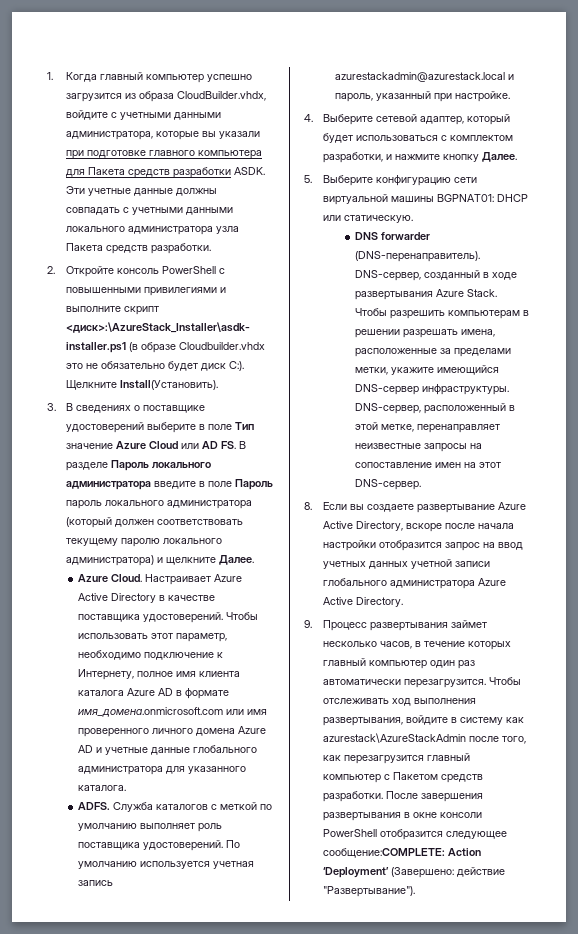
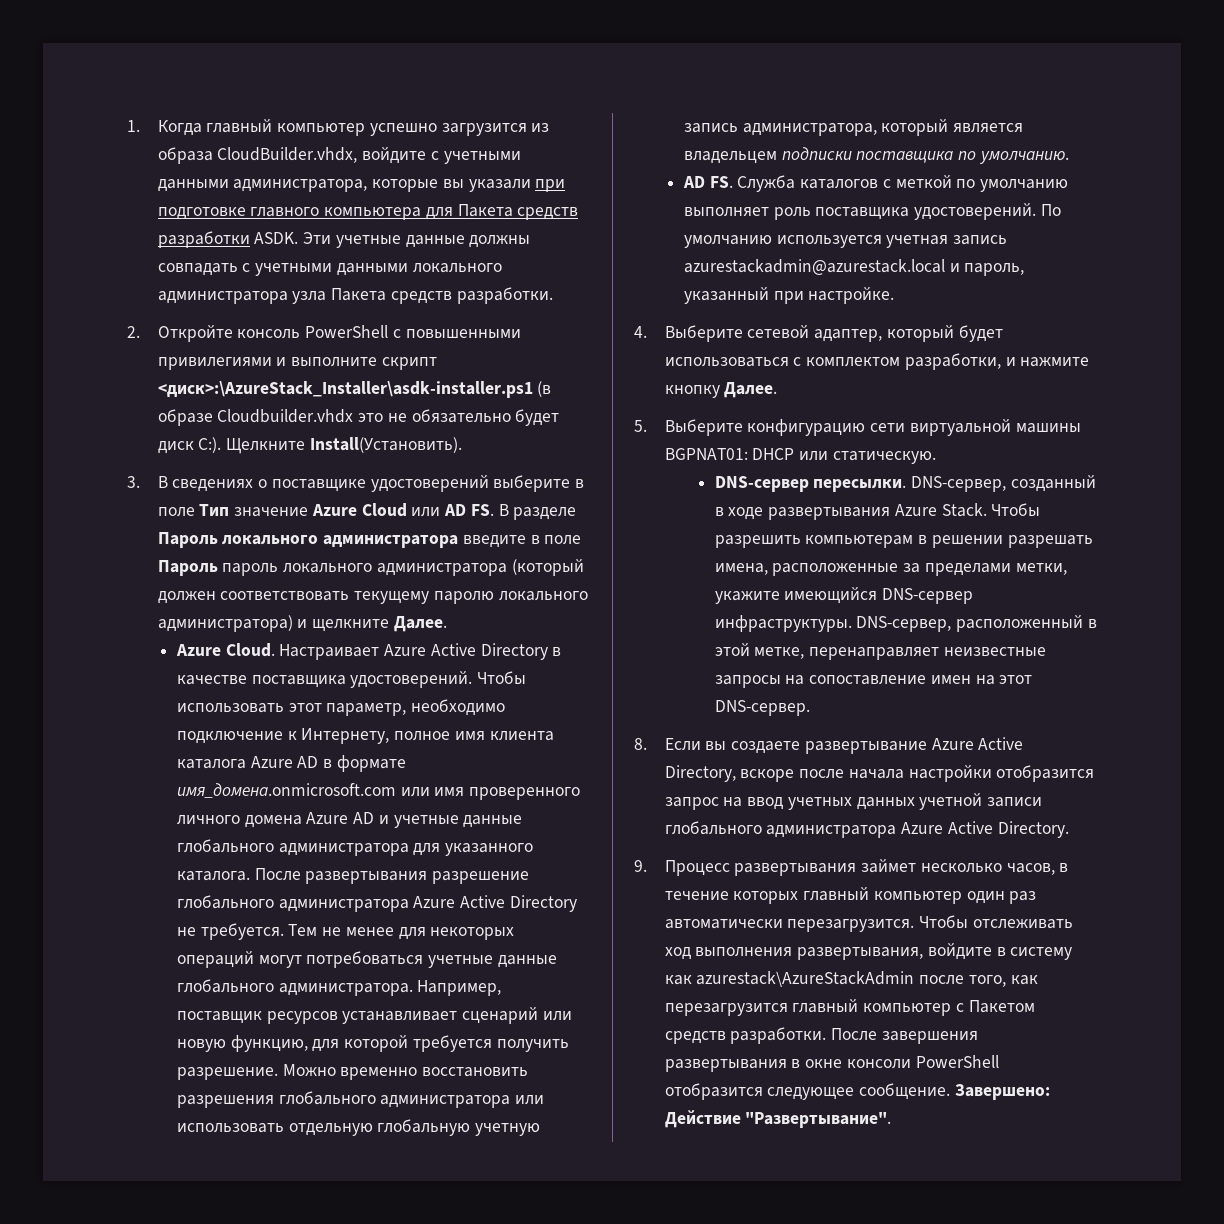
- Чтобы использовать этот параметр, необходимо подключение к Интернету, полное имя клиента каталога Azure AD в формате имя_домена.onmicrosoft.com или имя проверенного личного домена Azure AD и учетные данные глобального администратора для указанного каталога.
- ADFS. Служба каталогов с меткой по умолчанию выполняет роль поставщика удостоверений.
+ Чтобы использовать этот параметр, необходимо подключение к Интернету, полное имя клиента каталога Azure AD в формате имя_домена.onmicrosoft.com или имя проверенного личного домена Azure AD и учетные данные глобального администратора для указанного каталога. После развертывания разрешение глобального администратора Azure Active Directory не требуется. Тем не менее для некоторых операций могут потребоваться учетные данные глобального администратора. Например, поставщик ресурсов устанавливает сценарий или новую функцию, для которой требуется получить разрешение. Можно временно восстановить разрешения глобального администратора или использовать отдельную глобальную учетную запись администратора, который является владельцем подписки поставщика по умолчанию.
+ AD FS. Служба каталогов с меткой по умолчанию выполняет роль поставщика удостоверений.
- DNS forwarder (DNS-перенаправитель).
+ DNS-сервер пересылки.
- После завершения развертывания в окне консоли PowerShell отобразится следующее сообщение:COMPLETE: Action ‘Deployment’ (Завершено: действие "Развертывание").
+ После завершения развертывания в окне консоли PowerShell отобразится следующее сообщение. Завершено: Действие "Развертывание".

